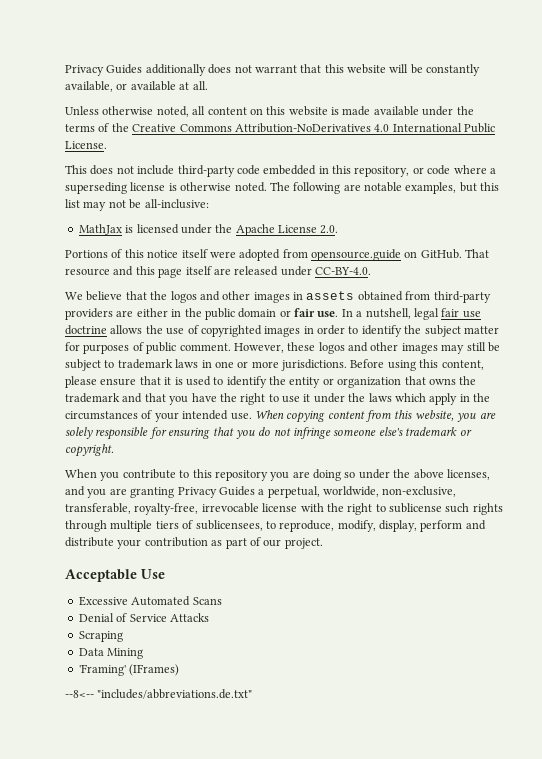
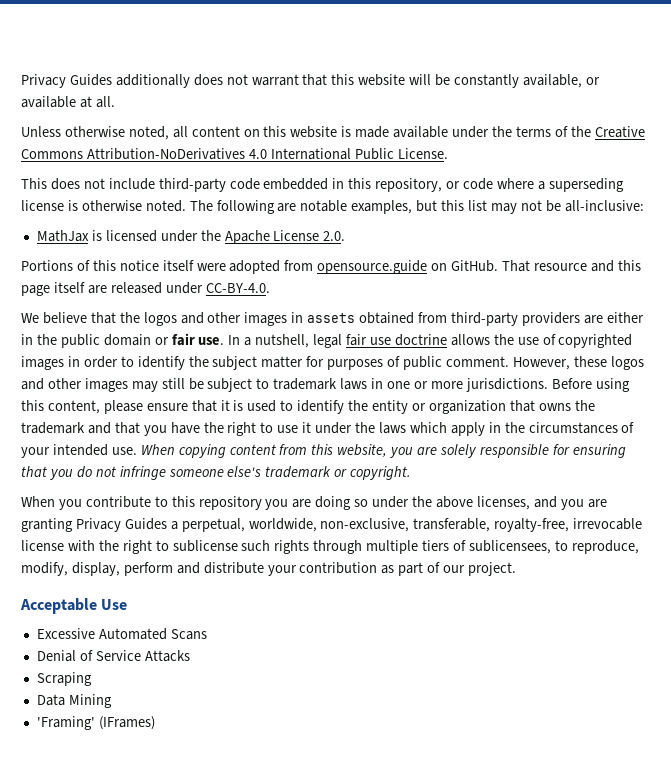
- --8<-- "includes/abbreviations.de.txt"

